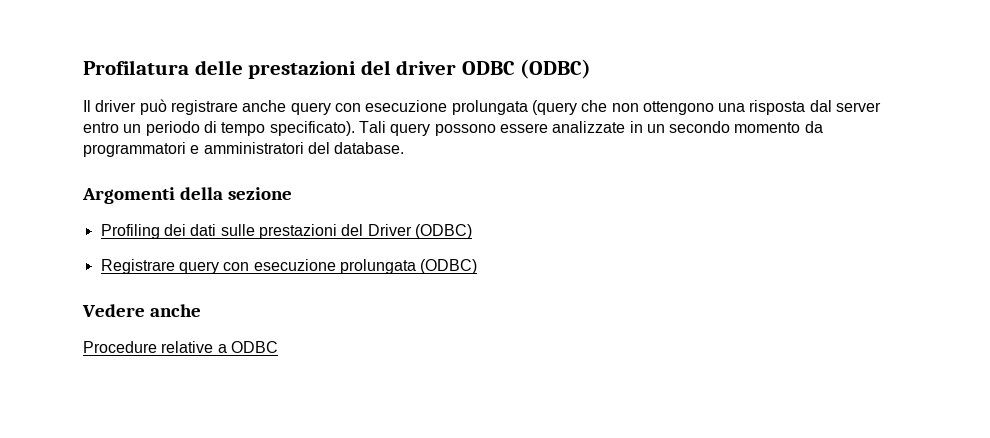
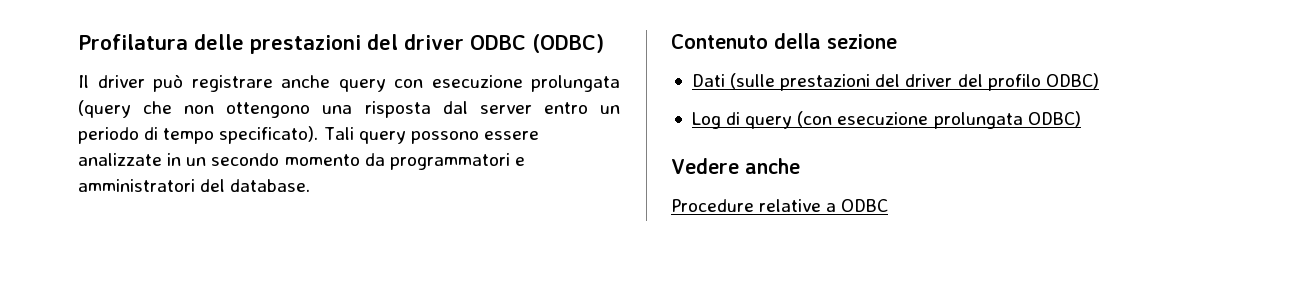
- Argomenti della sezione
+ Contenuto della sezione
- Profiling dei dati sulle prestazioni del Driver (ODBC)
- Registrare query con esecuzione prolungata (ODBC)
+ Dati (sulle prestazioni del driver del profilo ODBC)
+ Log di query (con esecuzione prolungata ODBC)

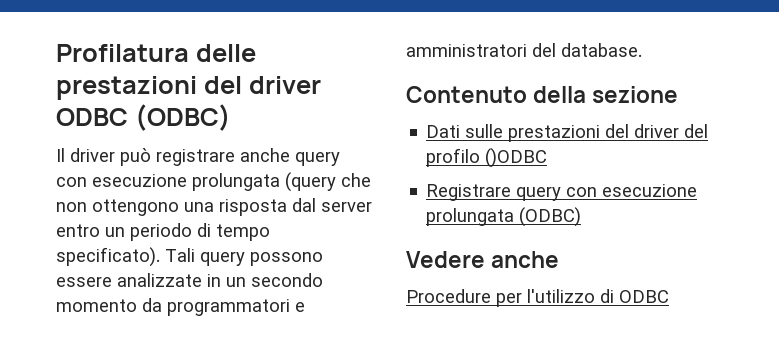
- Dati (sulle prestazioni del driver del profilo ODBC)
- Log di query (con esecuzione prolungata ODBC)
+ Dati sulle prestazioni del driver del profilo ()ODBC
+ Registrare query con esecuzione prolungata (ODBC)
- Procedure relative a ODBC
+ Procedure per l'utilizzo di ODBC

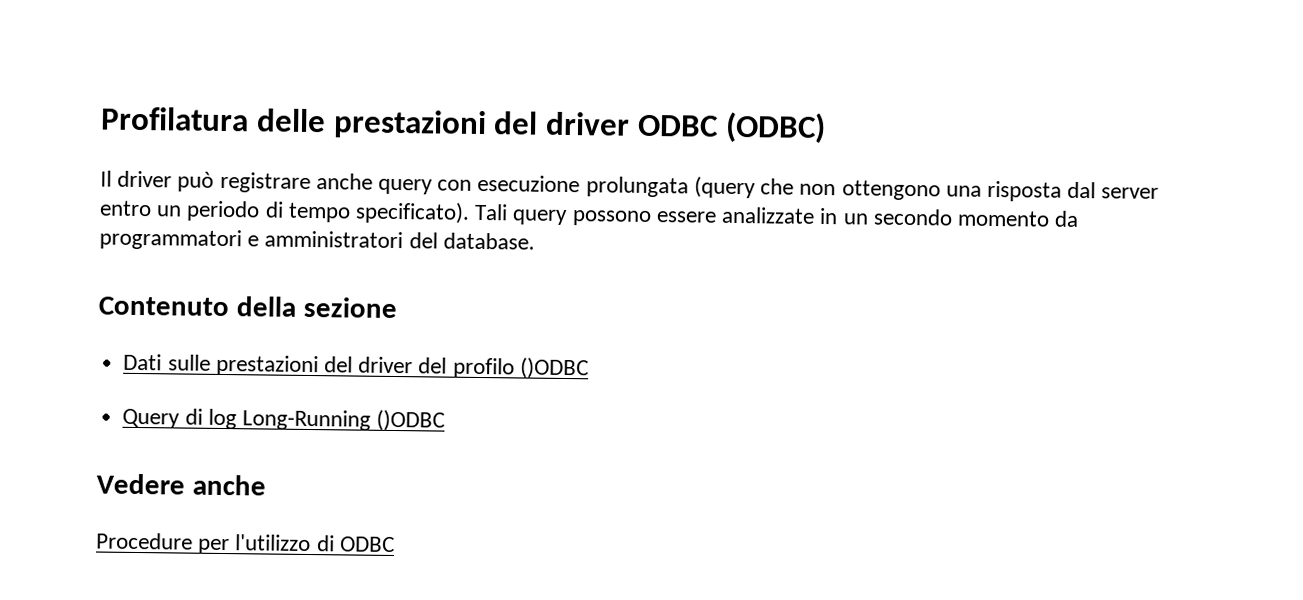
- Registrare query con esecuzione prolungata (ODBC)
+ Query di log Long-Running ()ODBC

